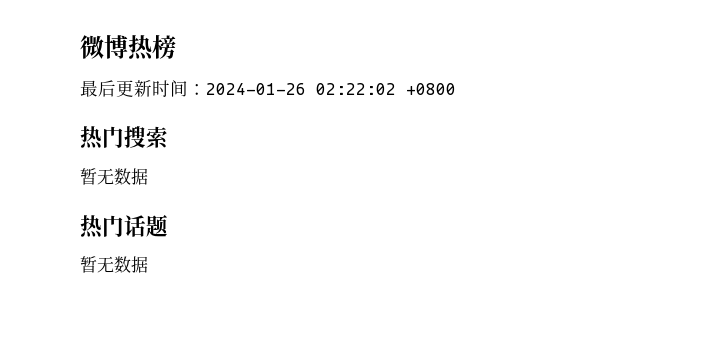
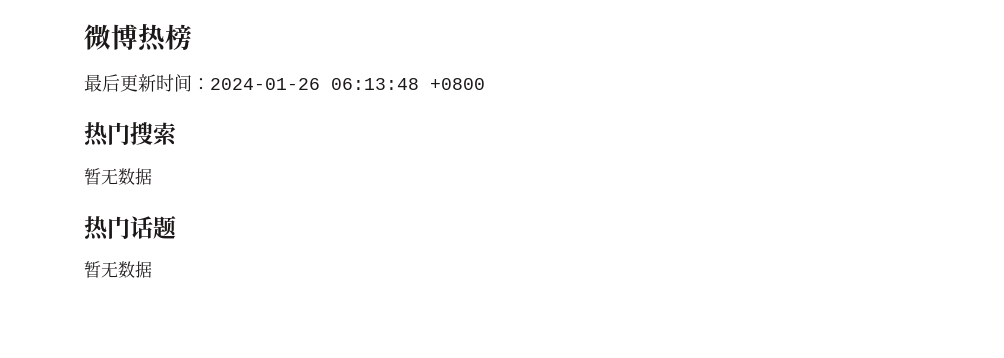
- 最后更新时间：2024-01-26 02:22:02 +0800
+ 最后更新时间：2024-01-26 06:13:48 +0800

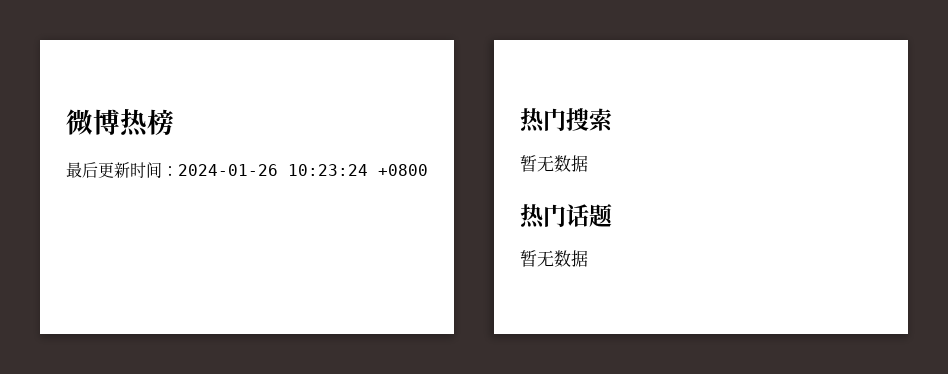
- 最后更新时间：2024-01-26 06:13:48 +0800
+ 最后更新时间：2024-01-26 10:23:24 +0800

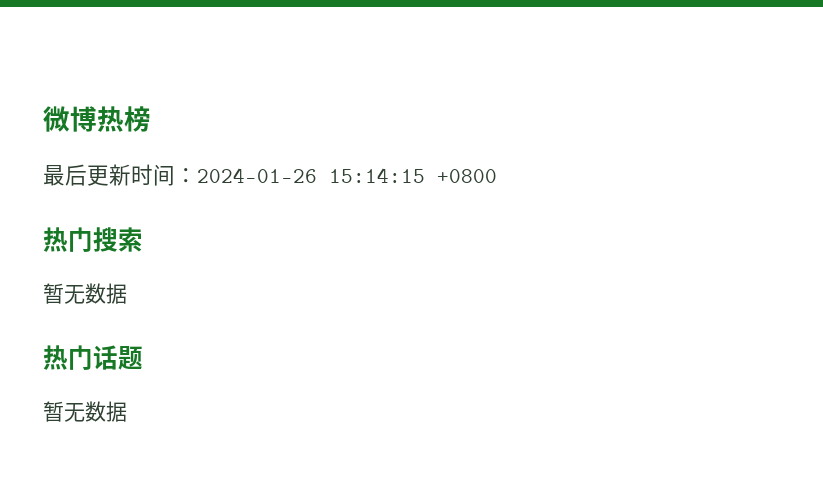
- 最后更新时间：2024-01-26 10:23:24 +0800
+ 最后更新时间：2024-01-26 15:14:15 +0800

